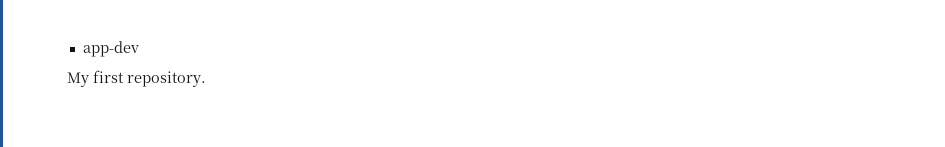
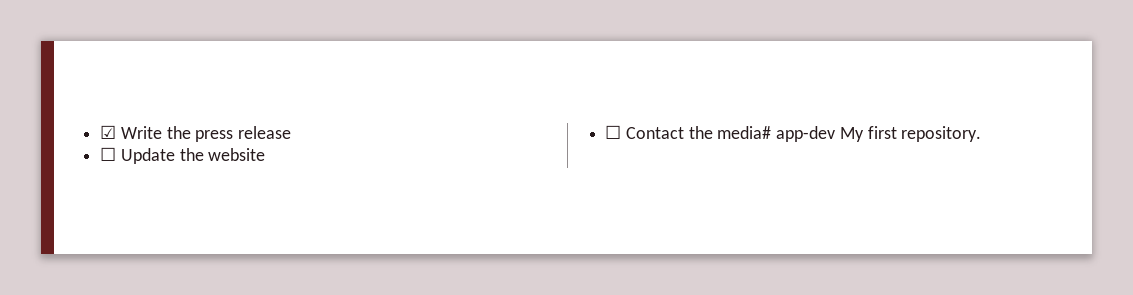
- app-dev
- My first repository.
+ ☑ Write the press release
+ ☐ Update the website
+ ☐ Contact the media# app-dev My first repository.

